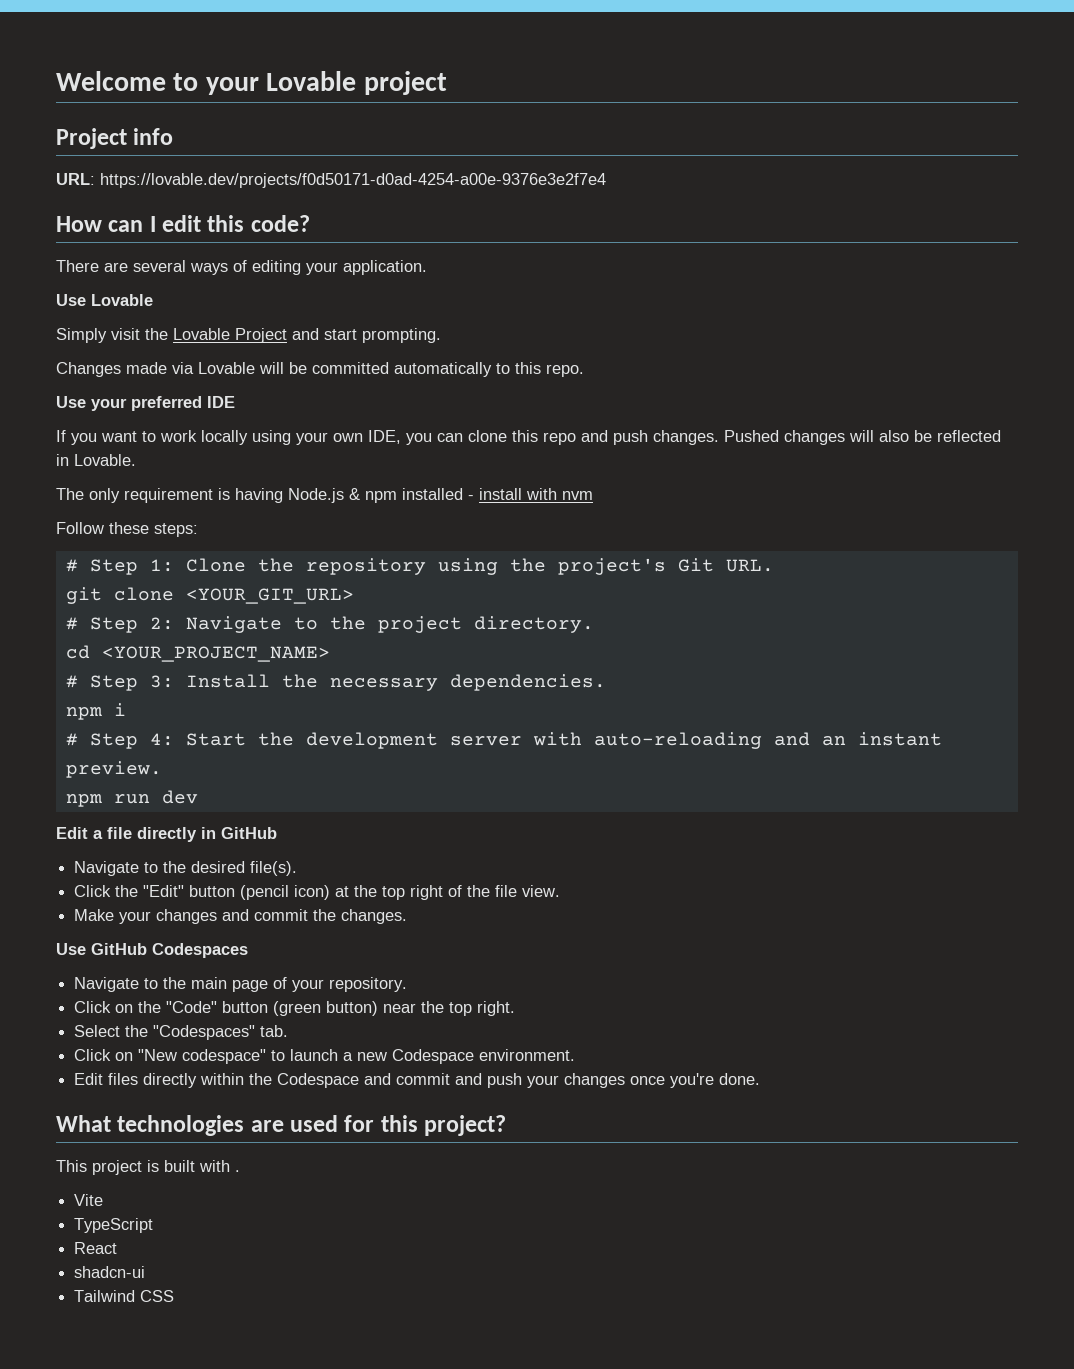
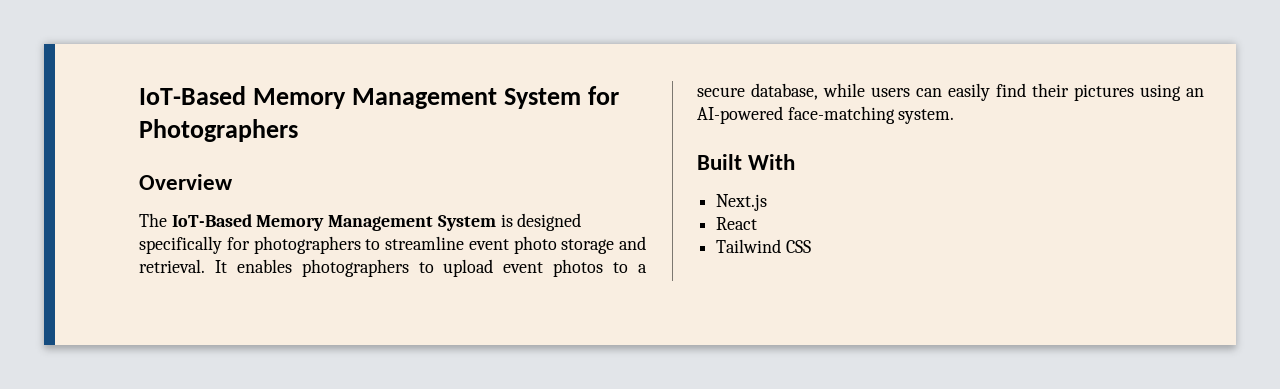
- Welcome to your Lovable project
- Project info
- URL: https://lovable.dev/projects/f0d50171-d0ad-4254-a00e-9376e3e2f7e4
- How can I edit this code?
- There are several ways of editing your application.
- Use Lovable
- Simply visit the Lovable Project and start prompting.
- Changes made via Lovable will be committed automatically to this repo.
- Use your preferred IDE
- If you want to work locally using your own IDE, you can clone this repo and push changes. Pushed changes will also be reflected in Lovable.
- The only requirement is having Node.js & npm installed - install with nvm
- Follow these steps:
- # Step 1: Clone the repository using the project's Git URL.
- git clone <YOUR_GIT_URL>
- # Step 2: Navigate to the project directory.
- cd <YOUR_PROJECT_NAME>
- # Step 3: Install the necessary dependencies.
- npm i
- # Step 4: Start the development server with auto-reloading and an instant preview.
- npm run dev
- Edit a file directly in GitHub
- Navigate to the desired file(s).
- Click the "Edit" button (pencil icon) at the top right of the file view.
- Make your changes and commit the changes.
- Use GitHub Codespaces
- Navigate to the main page of your repository.
- Click on the "Code" button (green button) near the top right.
- Select the "Codespaces" tab.
- Click on "New codespace" to launch a new Codespace environment.
- Edit files directly within the Codespace and commit and push your changes once you're done.
- What technologies are used for this project?
- This project is built with .
- Vite
- TypeScript
+ IoT-Based Memory Management System for Photographers
+ Overview
+ The IoT-Based Memory Management System is designed specifically for photographers to streamline event photo storage and retrieval. It enables photographers to upload event photos to a secure database, while users can easily find their pictures using an AI-powered face-matching system.
+ Built With
+ Next.js
- shadcn-ui

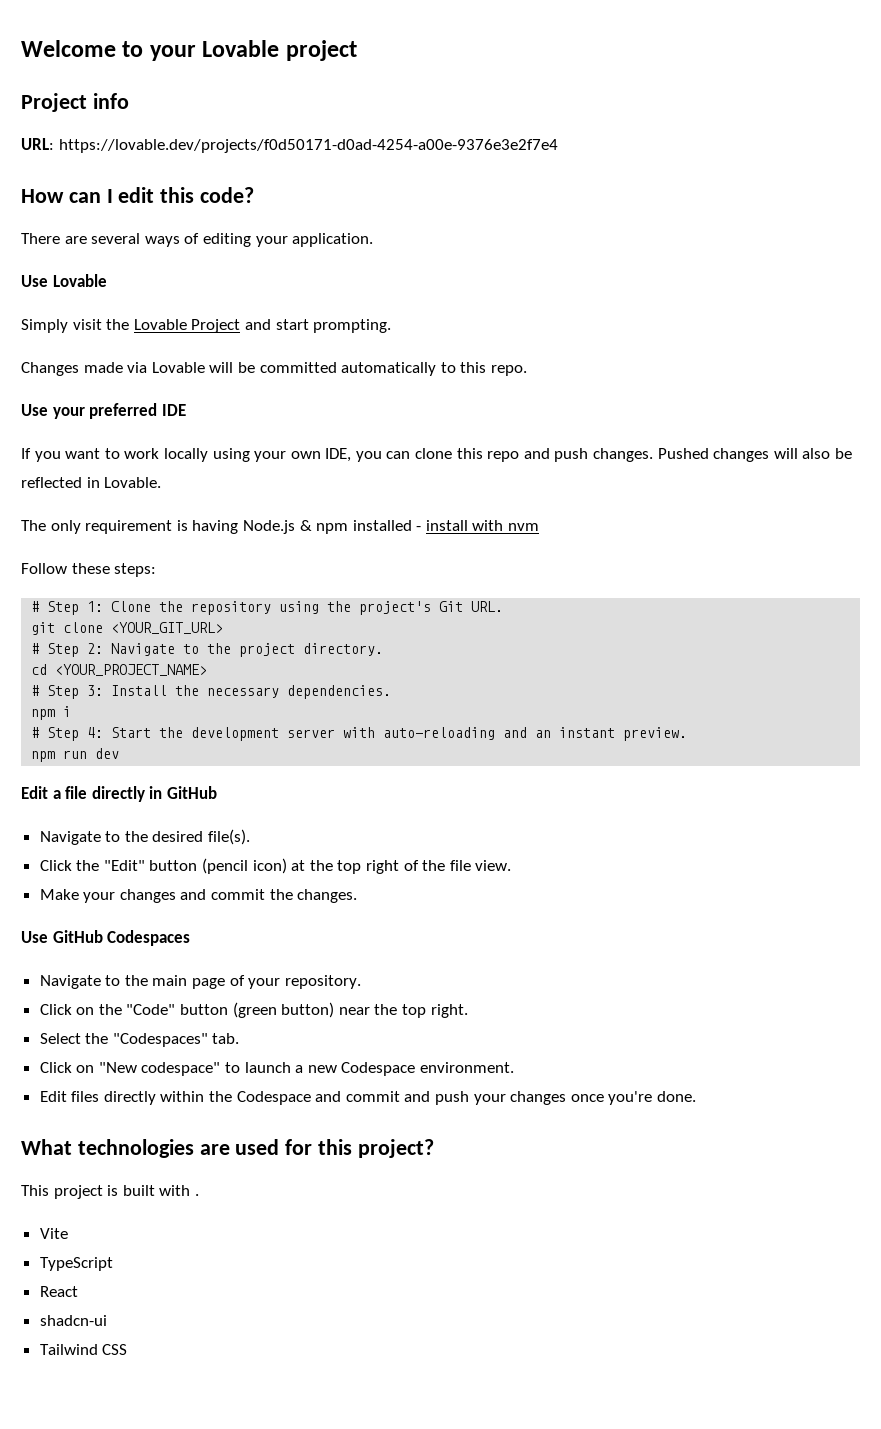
- IoT-Based Memory Management System for Photographers
- Overview
- The IoT-Based Memory Management System is designed specifically for photographers to streamline event photo storage and retrieval. It enables photographers to upload event photos to a secure database, while users can easily find their pictures using an AI-powered face-matching system.
- Built With
- Next.js
+ Welcome to your Lovable project
+ Project info
+ URL: https://lovable.dev/projects/f0d50171-d0ad-4254-a00e-9376e3e2f7e4
+ How can I edit this code?
+ There are several ways of editing your application.
+ Use Lovable
+ Simply visit the Lovable Project and start prompting.
+ Changes made via Lovable will be committed automatically to this repo.
+ Use your preferred IDE
+ If you want to work locally using your own IDE, you can clone this repo and push changes. Pushed changes will also be reflected in Lovable.
+ The only requirement is having Node.js & npm installed - install with nvm
+ Follow these steps:
+ # Step 1: Clone the repository using the project's Git URL.
+ git clone <YOUR_GIT_URL>
+ # Step 2: Navigate to the project directory.
+ cd <YOUR_PROJECT_NAME>
+ # Step 3: Install the necessary dependencies.
+ npm i
+ # Step 4: Start the development server with auto-reloading and an instant preview.
+ npm run dev
+ Edit a file directly in GitHub
+ Navigate to the desired file(s).
+ Click the "Edit" button (pencil icon) at the top right of the file view.
+ Make your changes and commit the changes.
+ Use GitHub Codespaces
+ Navigate to the main page of your repository.
+ Click on the "Code" button (green button) near the top right.
+ Select the "Codespaces" tab.
+ Click on "New codespace" to launch a new Codespace environment.
+ Edit files directly within the Codespace and commit and push your changes once you're done.
+ What technologies are used for this project?
+ This project is built with .
+ Vite
+ TypeScript
+ shadcn-ui

